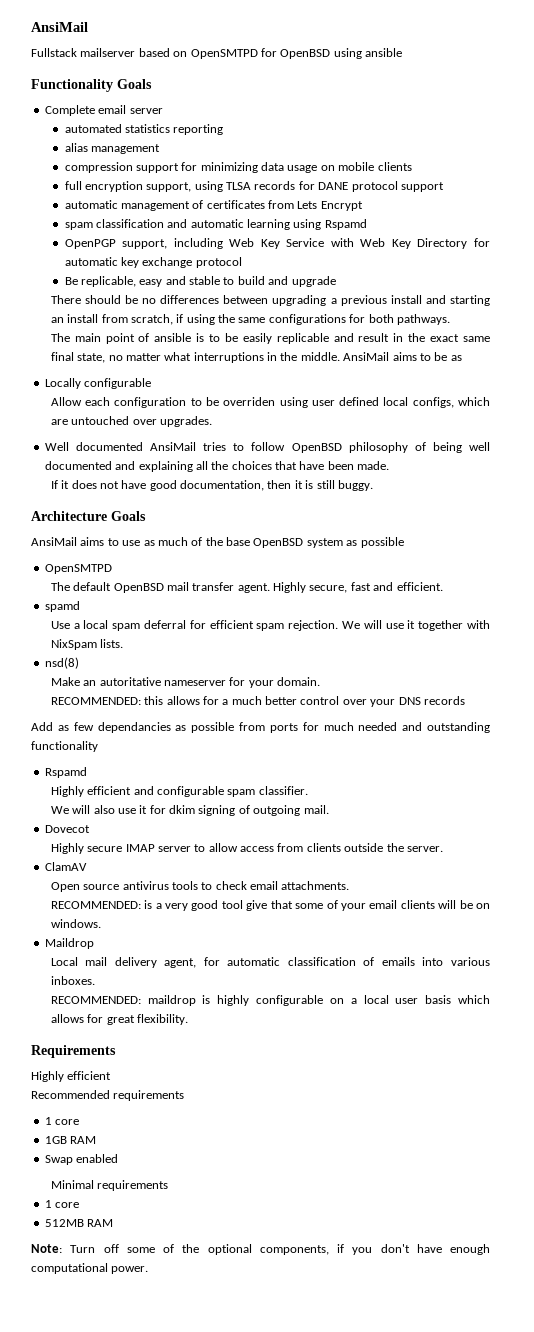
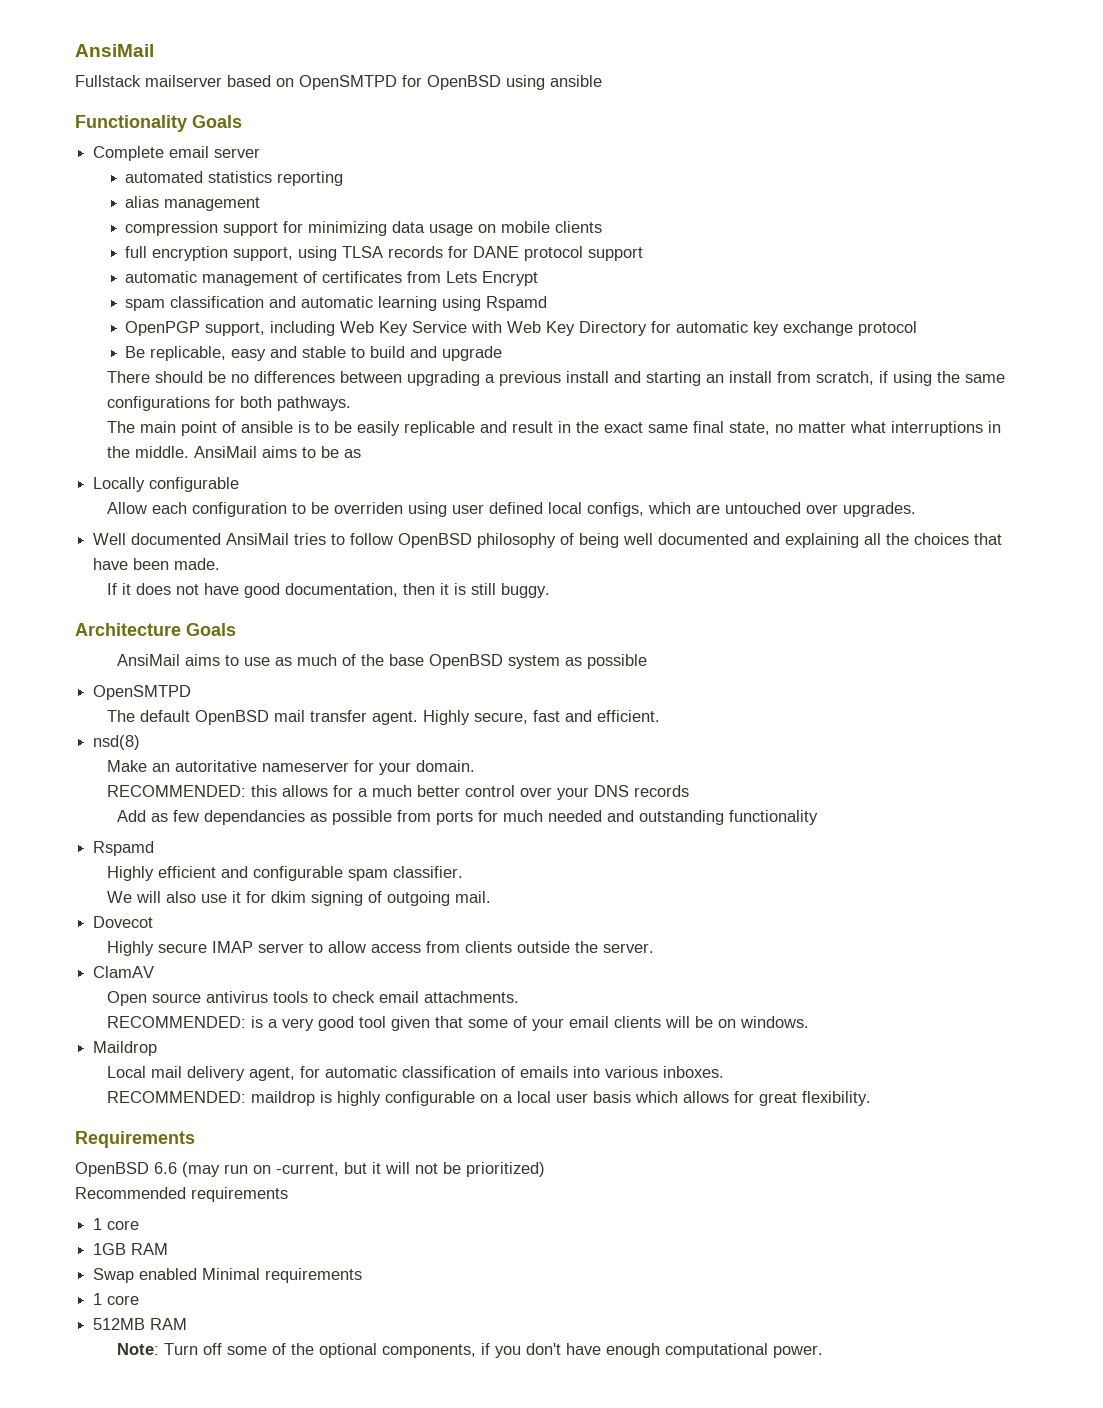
- spamd
- Use a local spam deferral for efficient spam rejection. We will use it together with NixSpam lists.
- RECOMMENDED: is a very good tool give that some of your email clients will be on windows.
+ RECOMMENDED: is a very good tool given that some of your email clients will be on windows.
  Requirements
- Highly efficient
+ OpenBSD 6.6 (may run on -current, but it will not be prioritized)
- Swap enabled
- Minimal requirements
+ Swap enabled Minimal requirements

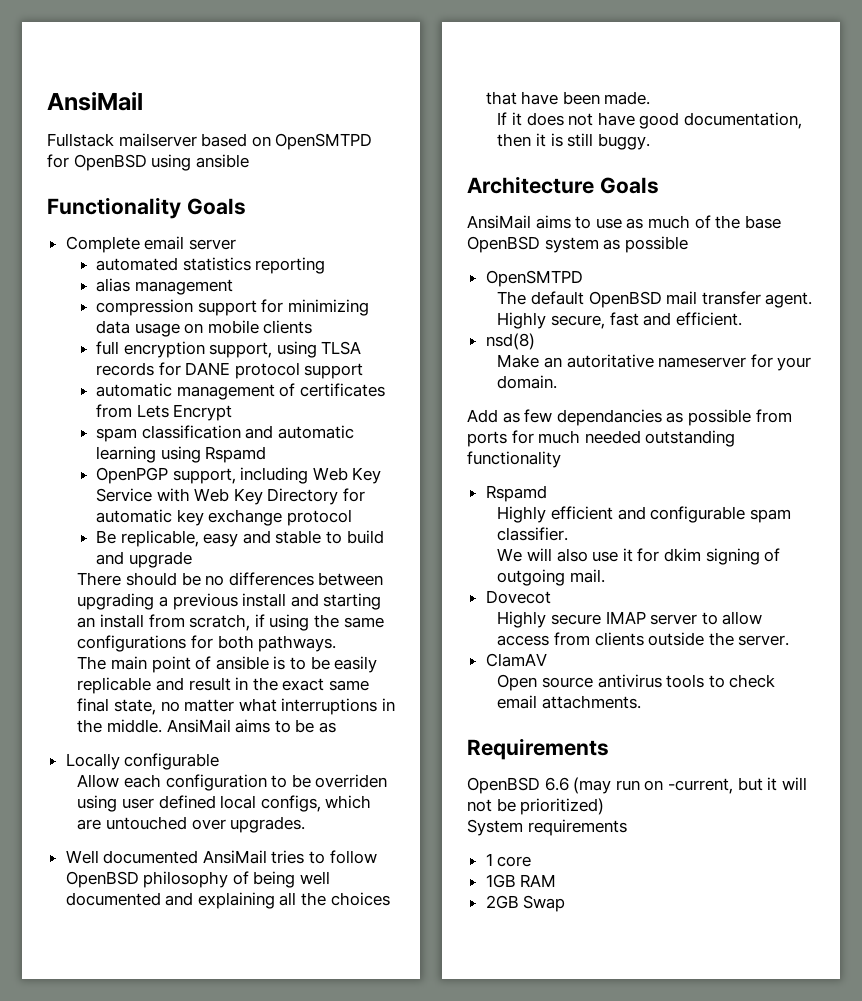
- RECOMMENDED: this allows for a much better control over your DNS records
- Add as few dependancies as possible from ports for much needed and outstanding functionality
+ Add as few dependancies as possible from ports for much needed outstanding functionality
- RECOMMENDED: is a very good tool given that some of your email clients will be on windows.
- Maildrop
- Local mail delivery agent, for automatic classification of emails into various inboxes.
- RECOMMENDED: maildrop is highly configurable on a local user basis which allows for great flexibility.
- Recommended requirements
+ System requirements
- Swap enabled Minimal requirements
- 1 core
- 512MB RAM
- Note: Turn off some of the optional components, if you don't have enough computational power.
+ 2GB Swap

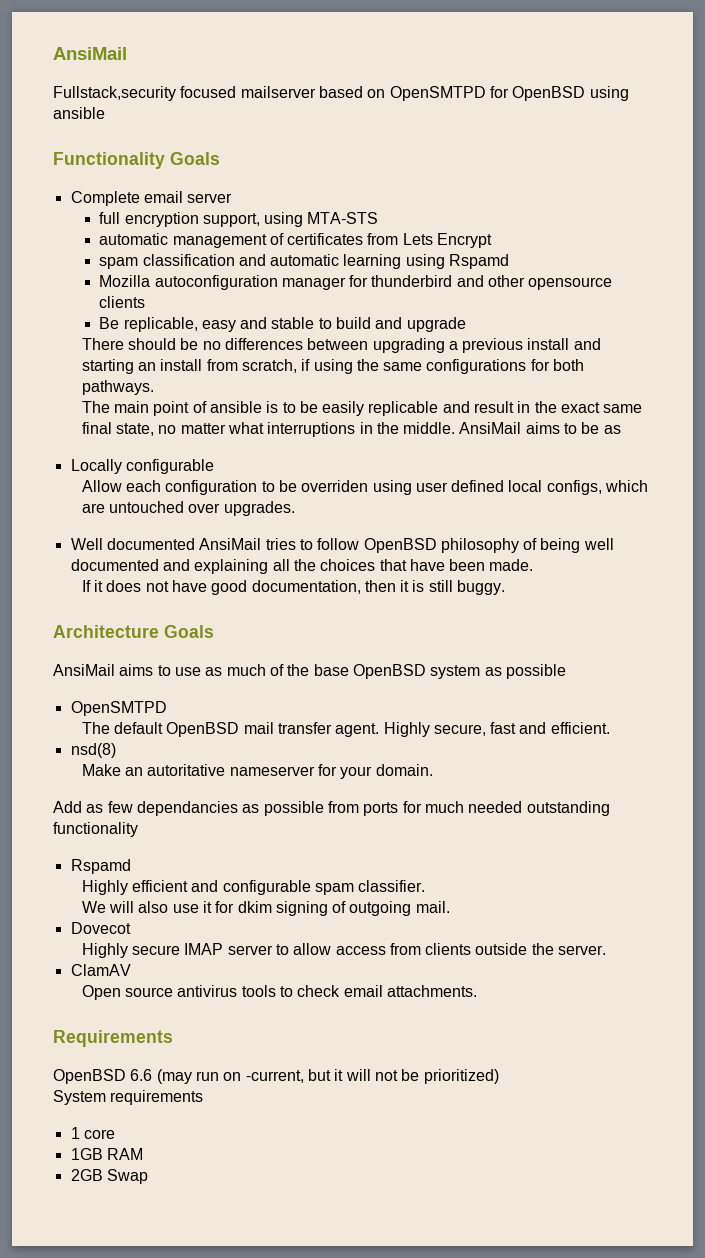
- Fullstack mailserver based on OpenSMTPD for OpenBSD using ansible
+ Fullstack,security focused mailserver based on OpenSMTPD for OpenBSD using ansible
- automated statistics reporting
- alias management
- compression support for minimizing data usage on mobile clients
- full encryption support, using TLSA records for DANE protocol support
+ full encryption support, using MTA-STS
- OpenPGP support, including Web Key Service with Web Key Directory for automatic key exchange protocol
+ Mozilla autoconfiguration manager for thunderbird and other opensource clients

